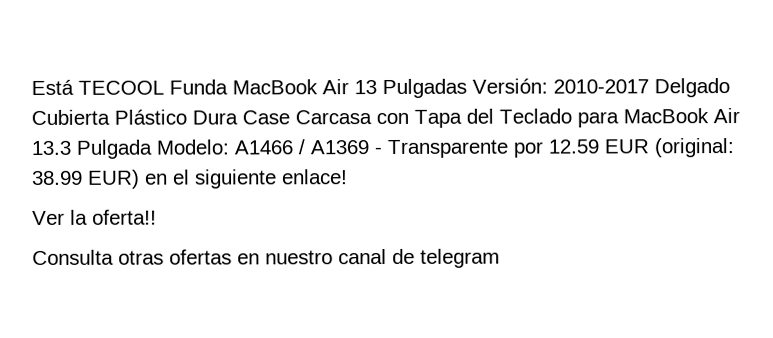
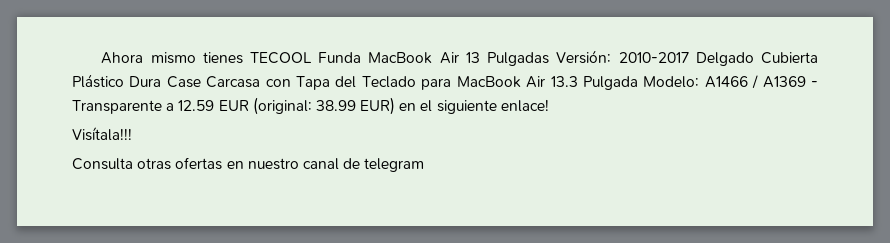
- Está TECOOL Funda MacBook Air 13 Pulgadas Versión: 2010-2017 Delgado Cubierta Plástico Dura Case Carcasa con Tapa del Teclado para MacBook Air 13.3 Pulgada Modelo: A1466 / A1369 - Transparente por 12.59 EUR (original: 38.99 EUR) en el siguiente enlace!
+ Ahora mismo tienes TECOOL Funda MacBook Air 13 Pulgadas Versión: 2010-2017 Delgado Cubierta Plástico Dura Case Carcasa con Tapa del Teclado para MacBook Air 13.3 Pulgada Modelo: A1466 / A1369 - Transparente a 12.59 EUR (original: 38.99 EUR) en el siguiente enlace!
- Ver la oferta!!
+ Visítala!!!

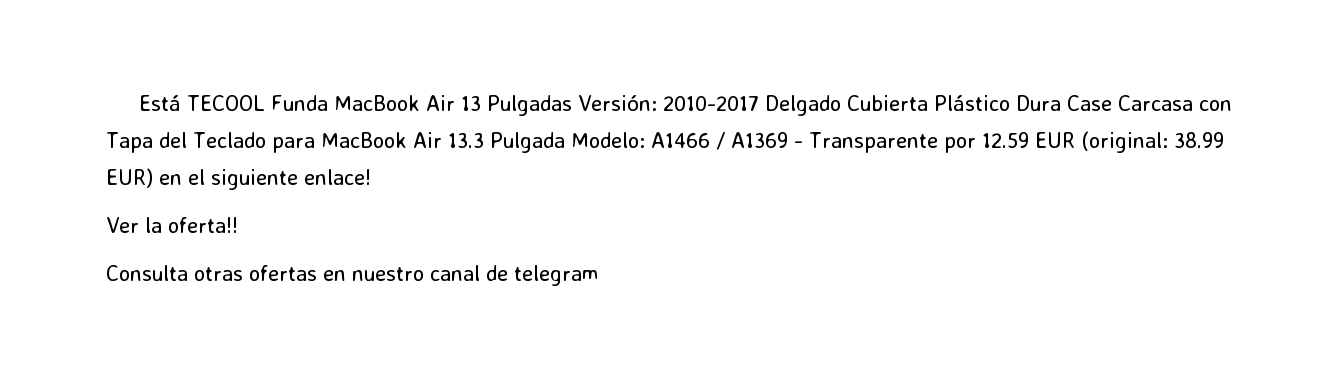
- Ahora mismo tienes TECOOL Funda MacBook Air 13 Pulgadas Versión: 2010-2017 Delgado Cubierta Plástico Dura Case Carcasa con Tapa del Teclado para MacBook Air 13.3 Pulgada Modelo: A1466 / A1369 - Transparente a 12.59 EUR (original: 38.99 EUR) en el siguiente enlace!
+ Está TECOOL Funda MacBook Air 13 Pulgadas Versión: 2010-2017 Delgado Cubierta Plástico Dura Case Carcasa con Tapa del Teclado para MacBook Air 13.3 Pulgada Modelo: A1466 / A1369 - Transparente por 12.59 EUR (original: 38.99 EUR) en el siguiente enlace!
- Visítala!!!
+ Ver la oferta!!

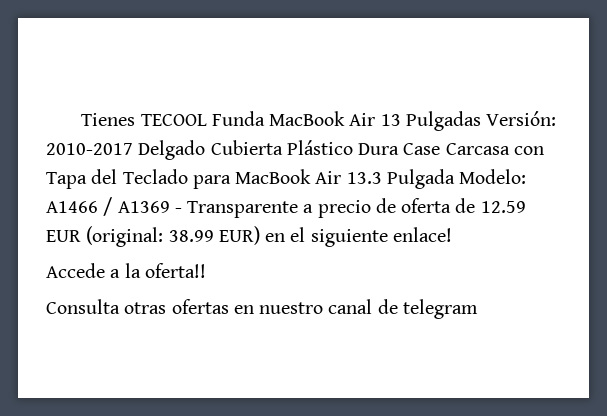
- Está TECOOL Funda MacBook Air 13 Pulgadas Versión: 2010-2017 Delgado Cubierta Plástico Dura Case Carcasa con Tapa del Teclado para MacBook Air 13.3 Pulgada Modelo: A1466 / A1369 - Transparente por 12.59 EUR (original: 38.99 EUR) en el siguiente enlace!
+ Tienes TECOOL Funda MacBook Air 13 Pulgadas Versión: 2010-2017 Delgado Cubierta Plástico Dura Case Carcasa con Tapa del Teclado para MacBook Air 13.3 Pulgada Modelo: A1466 / A1369 - Transparente a precio de oferta de 12.59 EUR (original: 38.99 EUR) en el siguiente enlace!
- Ver la oferta!!
+ Accede a la oferta!!

